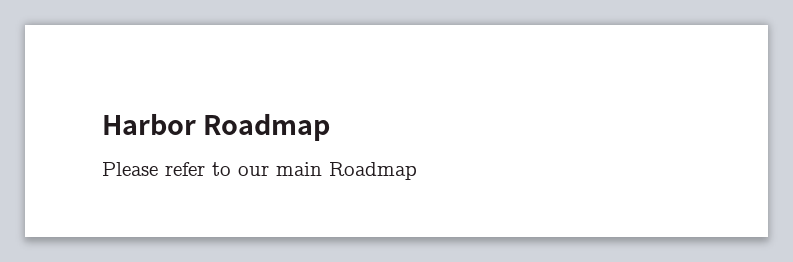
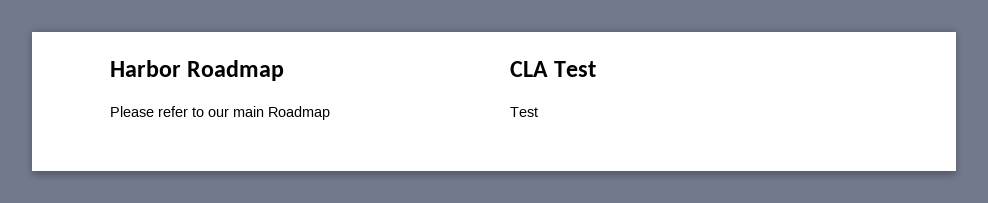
+ CLA Test
+ Test

